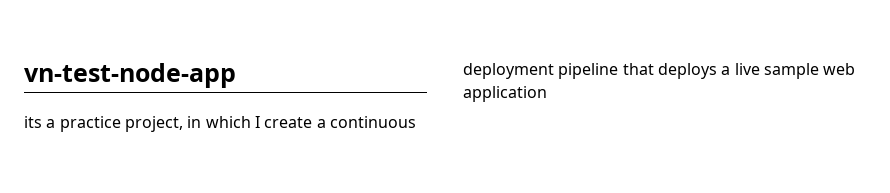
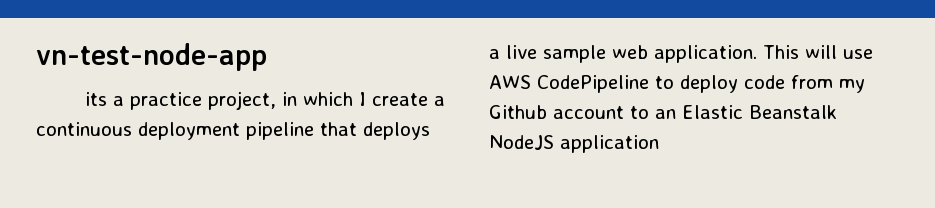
- its a practice project, in which I create a continuous deployment pipeline that deploys a live sample web application
+ its a practice project, in which I create a continuous deployment pipeline that deploys a live sample web application. This will use AWS CodePipeline to deploy code from my Github account to an Elastic Beanstalk NodeJS application

